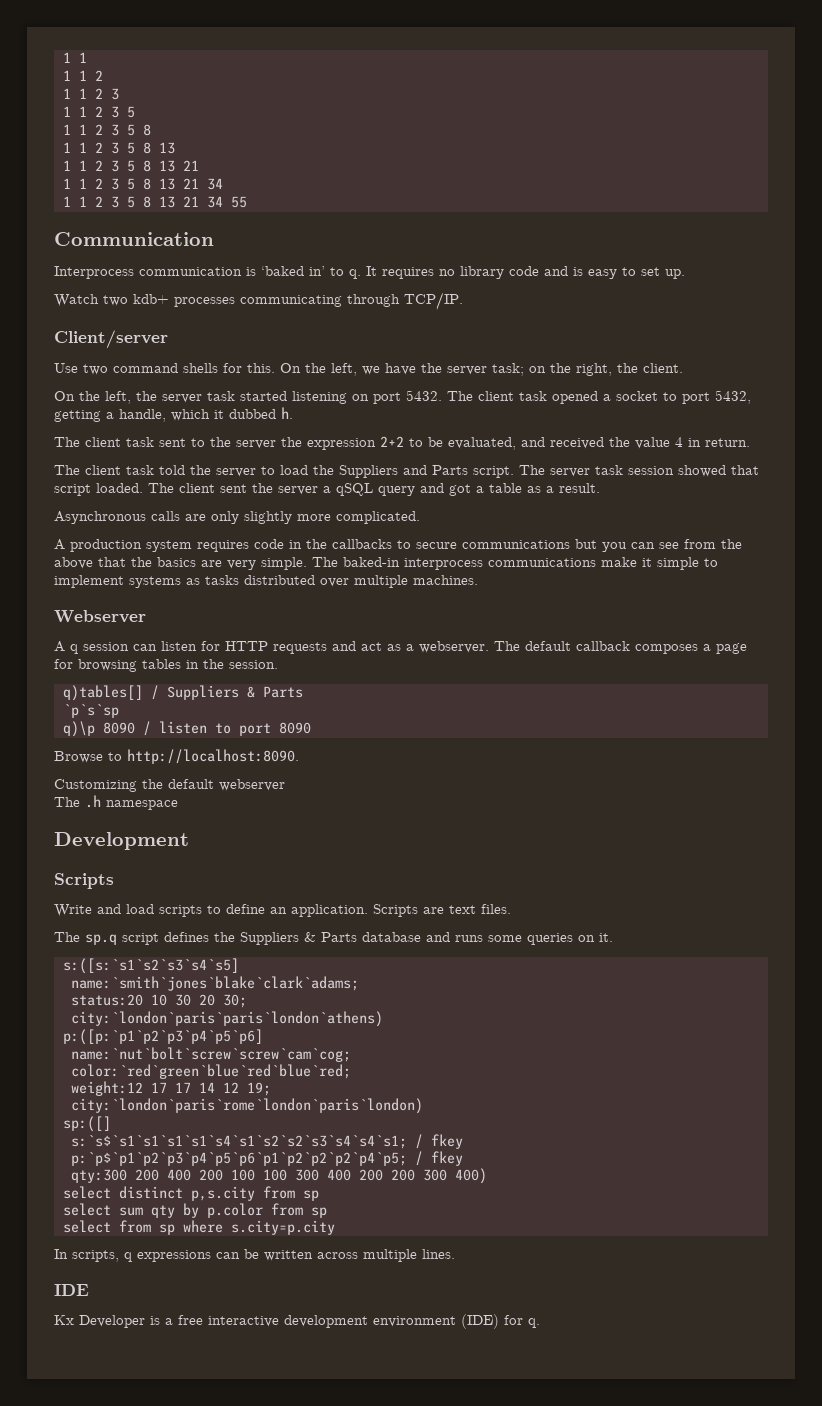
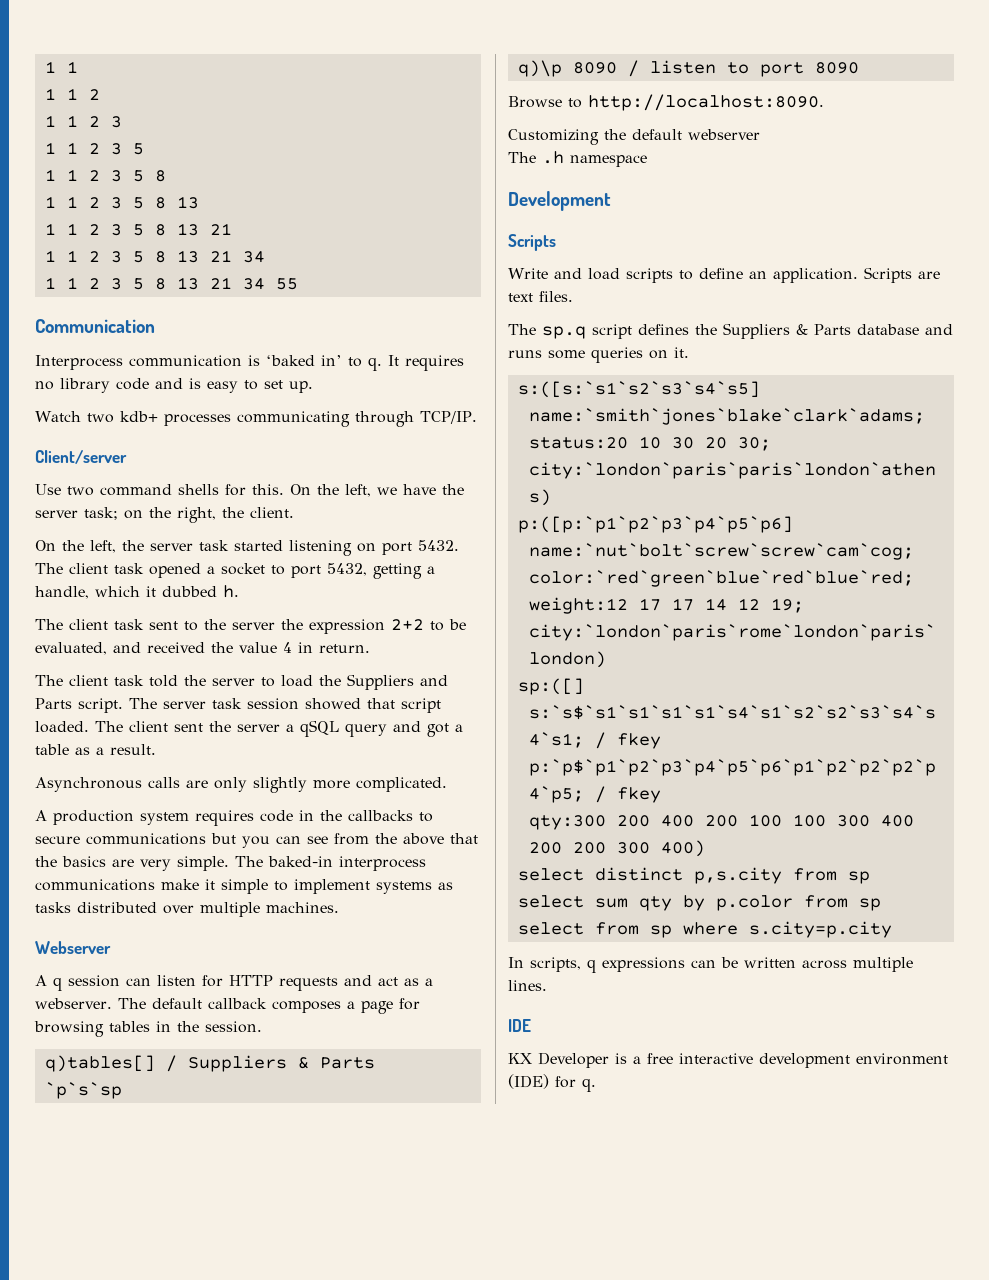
- Kx Developer is a free interactive development environment (IDE) for q.
+ KX Developer is a free interactive development environment (IDE) for q.

